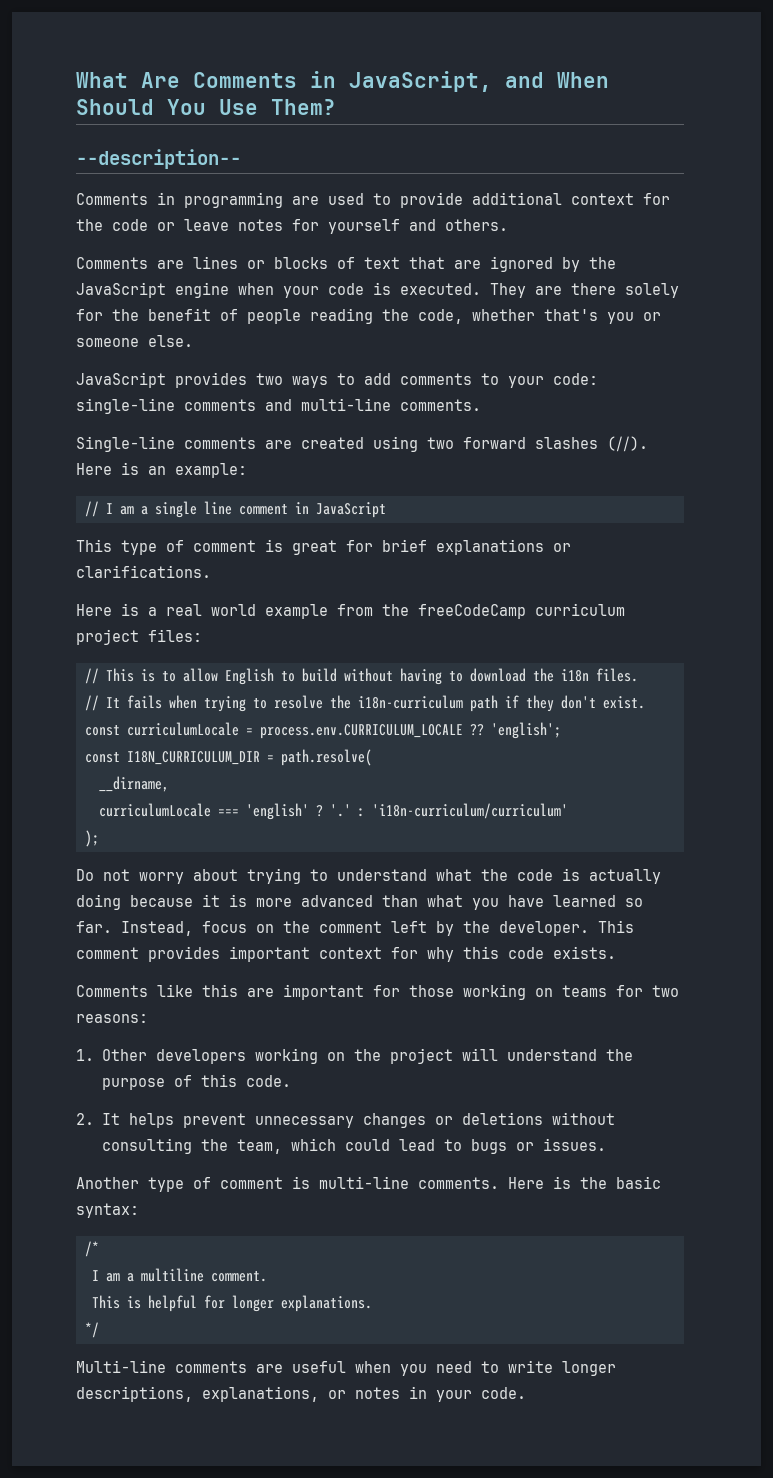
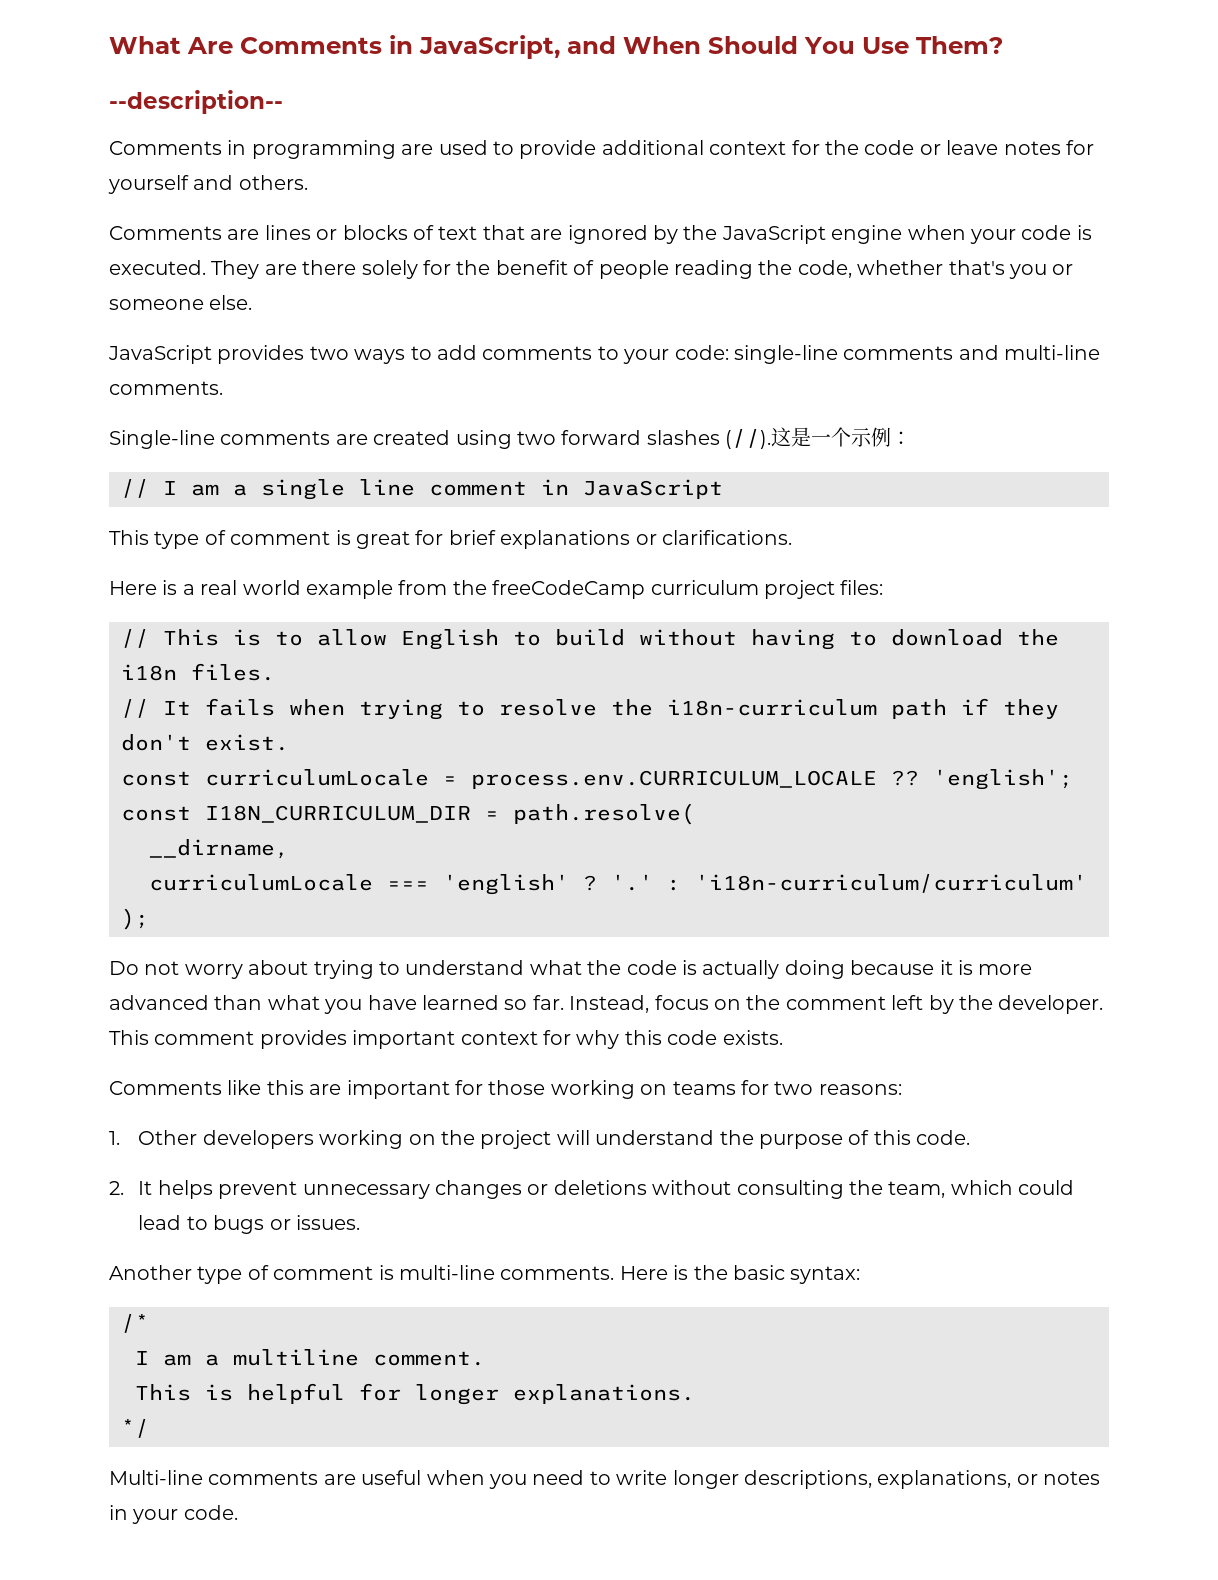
- Here is an example:
+ 这是一个示例：

